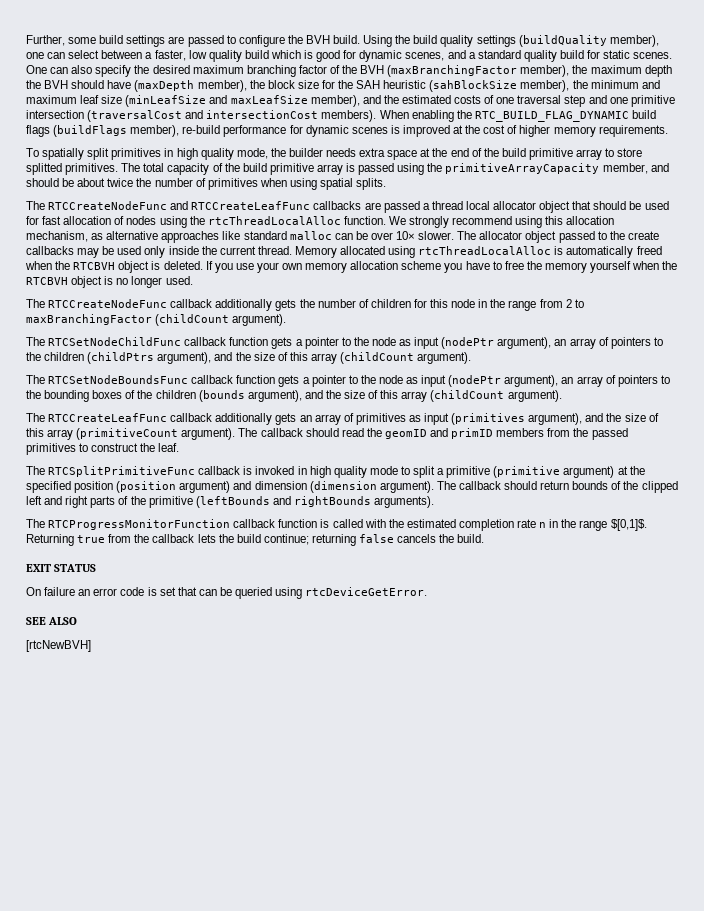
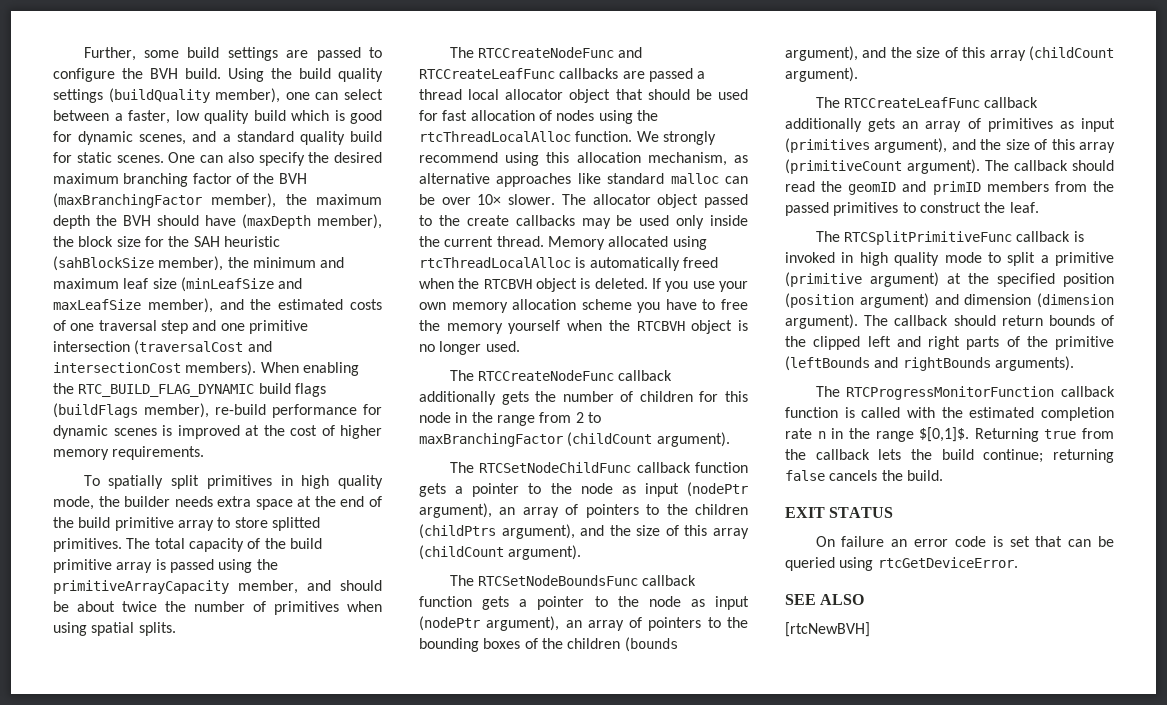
- On failure an error code is set that can be queried using rtcDeviceGetError.
+ On failure an error code is set that can be queried using rtcGetDeviceError.

